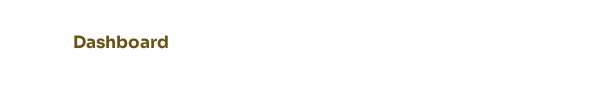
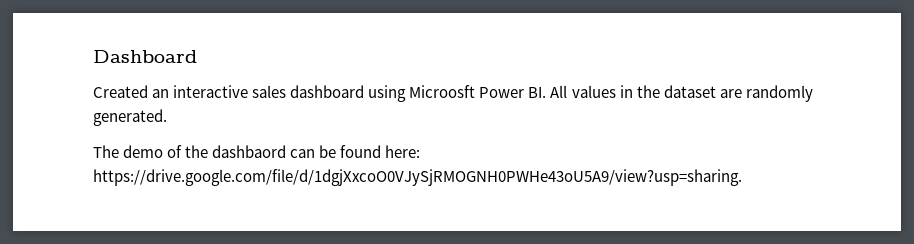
+ Created an interactive sales dashboard using Microosft Power BI. All values in the dataset are randomly generated.
+ The demo of the dashbaord can be found here: https://drive.google.com/file/d/1dgjXxcoO0VJySjRMOGNH0PWHe43oU5A9/view?usp=sharing.

